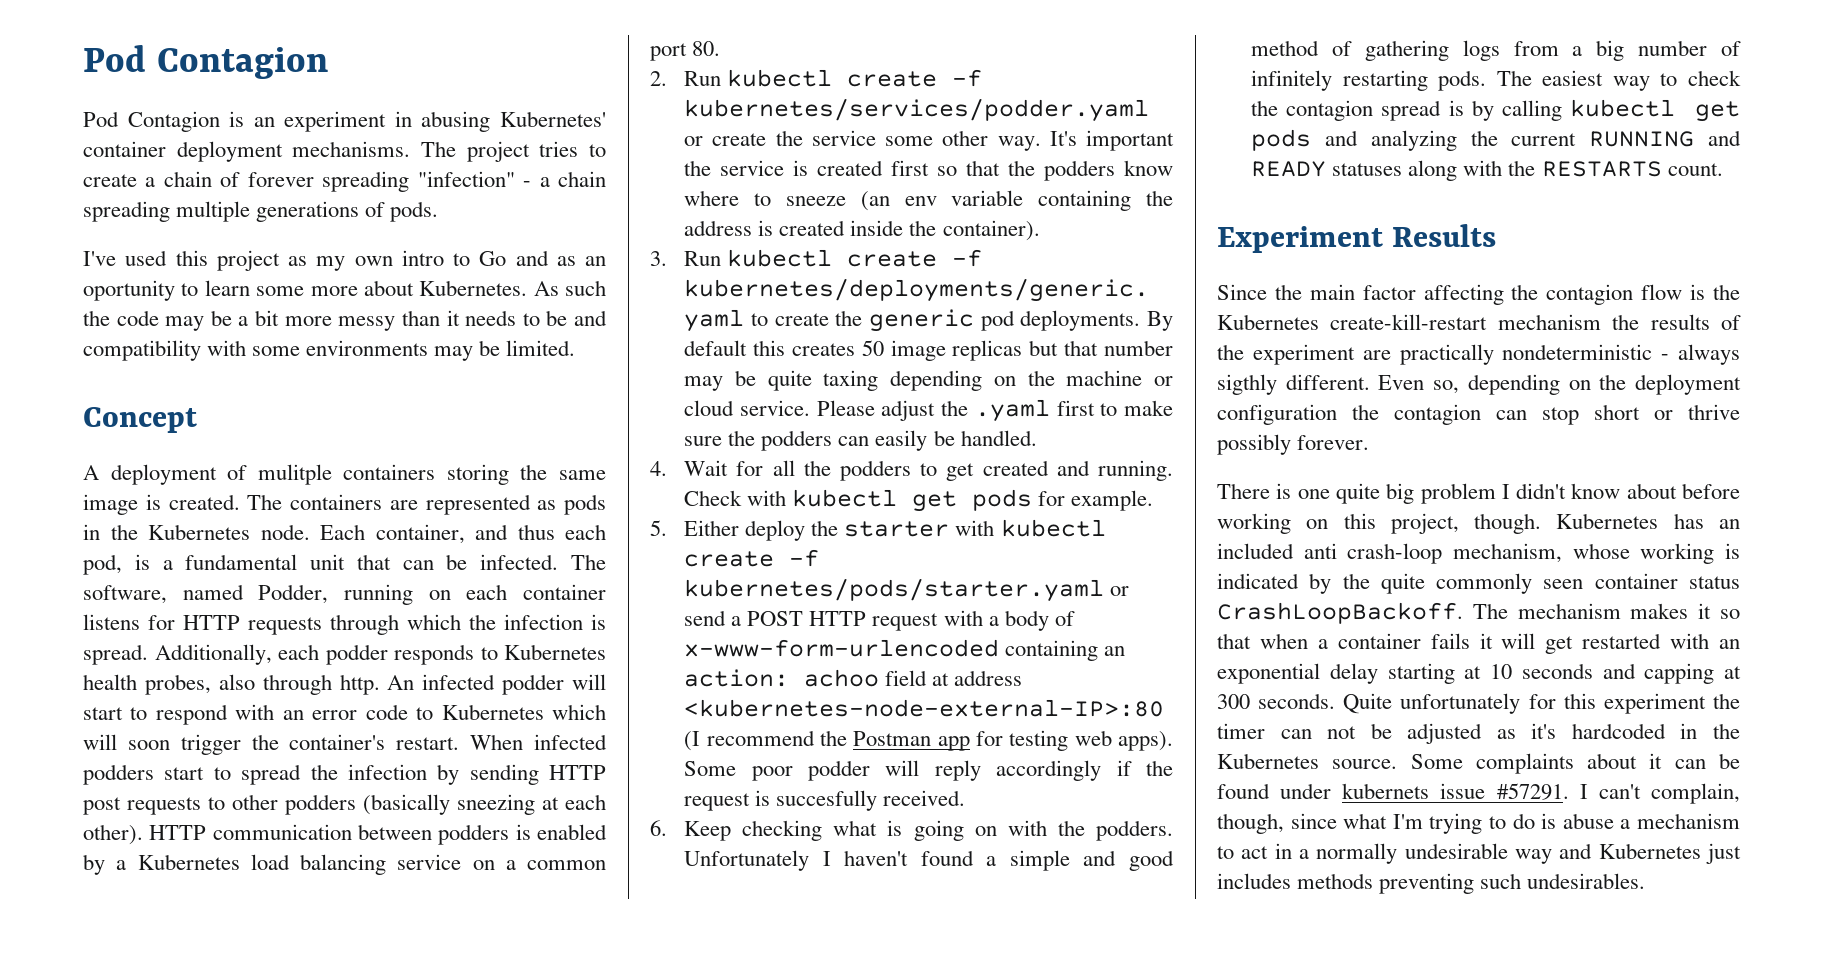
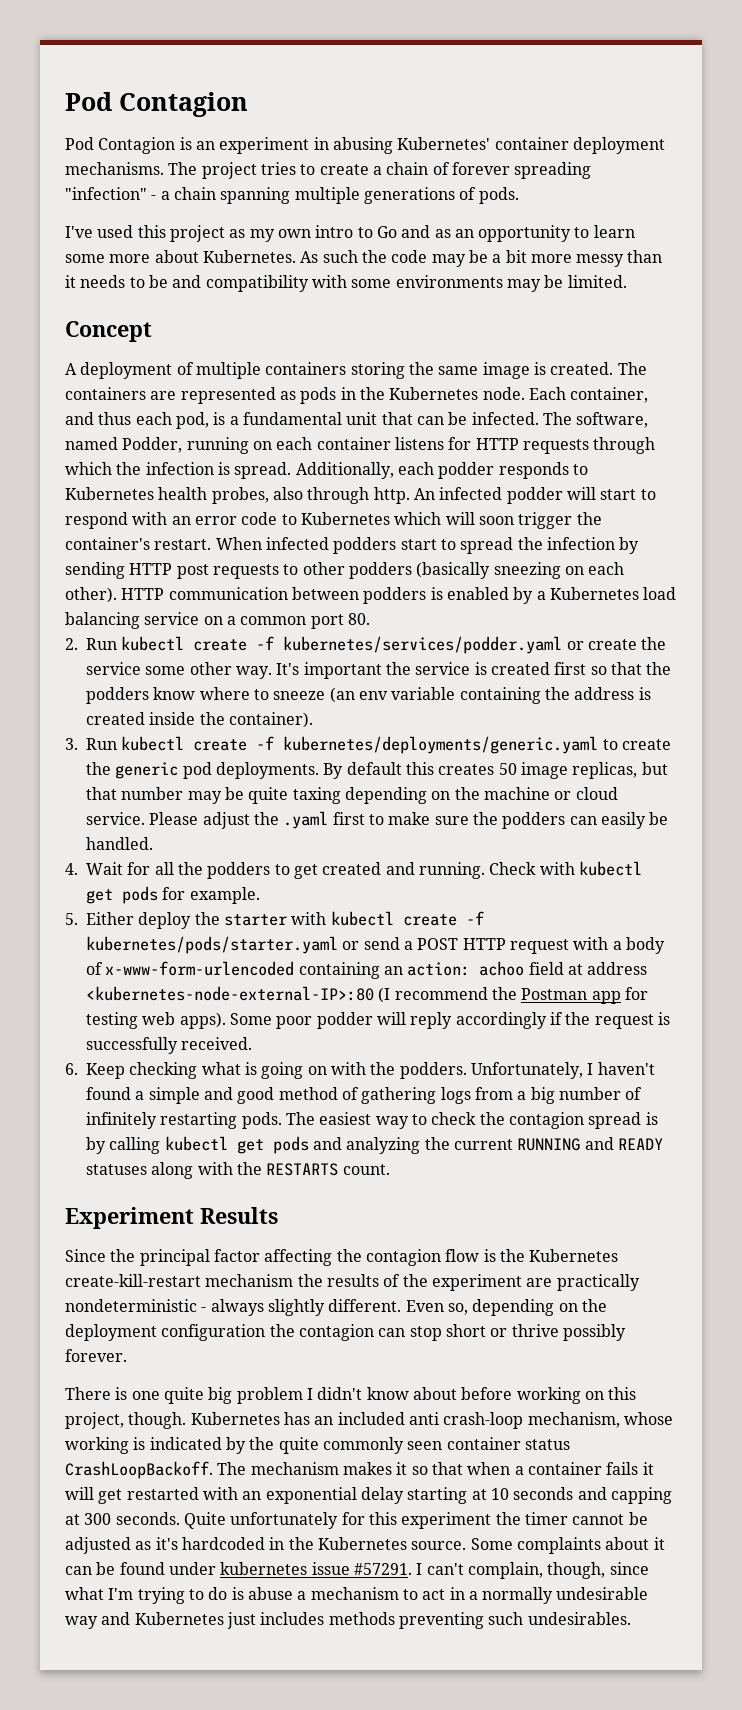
- The project tries to create a chain of forever spreading "infection" - a chain spreading multiple generations of pods.
+ The project tries to create a chain of forever spreading "infection" - a chain spanning multiple generations of pods.
- I've used this project as my own intro to Go and as an oportunity to learn some more about Kubernetes.
+ I've used this project as my own intro to Go and as an opportunity to learn some more about Kubernetes.
- A deployment of mulitple containers storing the same image is created.
+ A deployment of multiple containers storing the same image is created.
- When infected podders start to spread the infection by sending HTTP post requests to other podders (basically sneezing at each other).
+ When infected podders start to spread the infection by sending HTTP post requests to other podders (basically sneezing on each other).
- By default this creates 50 image replicas but that number may be quite taxing depending on the machine or cloud service.
+ By default this creates 50 image replicas, but that number may be quite taxing depending on the machine or cloud service.
- Some poor podder will reply accordingly if the request is succesfully received.
+ Some poor podder will reply accordingly if the request is successfully received.
- Unfortunately I haven't found a simple and good method of gathering logs from a big number of infinitely restarting pods.
+ Unfortunately, I haven't found a simple and good method of gathering logs from a big number of infinitely restarting pods.
- Since the main factor affecting the contagion flow is the Kubernetes create-kill-restart mechanism the results of the experiment are practically nondeterministic - always sigthly different.
+ Since the principal factor affecting the contagion flow is the Kubernetes create-kill-restart mechanism the results of the experiment are practically nondeterministic - always slightly different.
- Quite unfortunately for this experiment the timer can not be adjusted as it's hardcoded in the Kubernetes source.
+ Quite unfortunately for this experiment the timer cannot be adjusted as it's hardcoded in the Kubernetes source.
- Some complaints about it can be found under kubernets issue #57291.
+ Some complaints about it can be found under kubernetes issue #57291.

